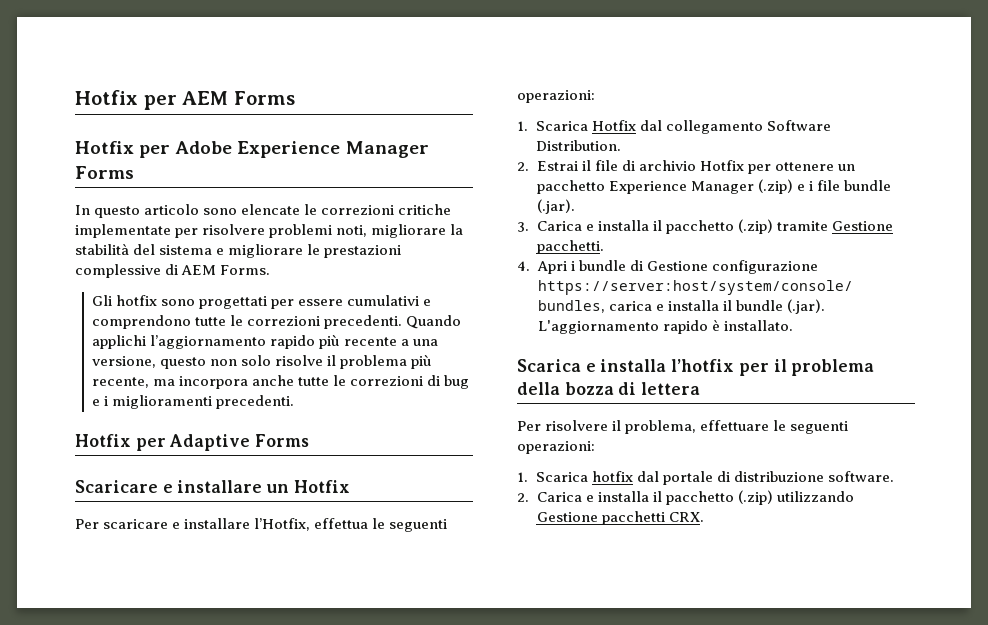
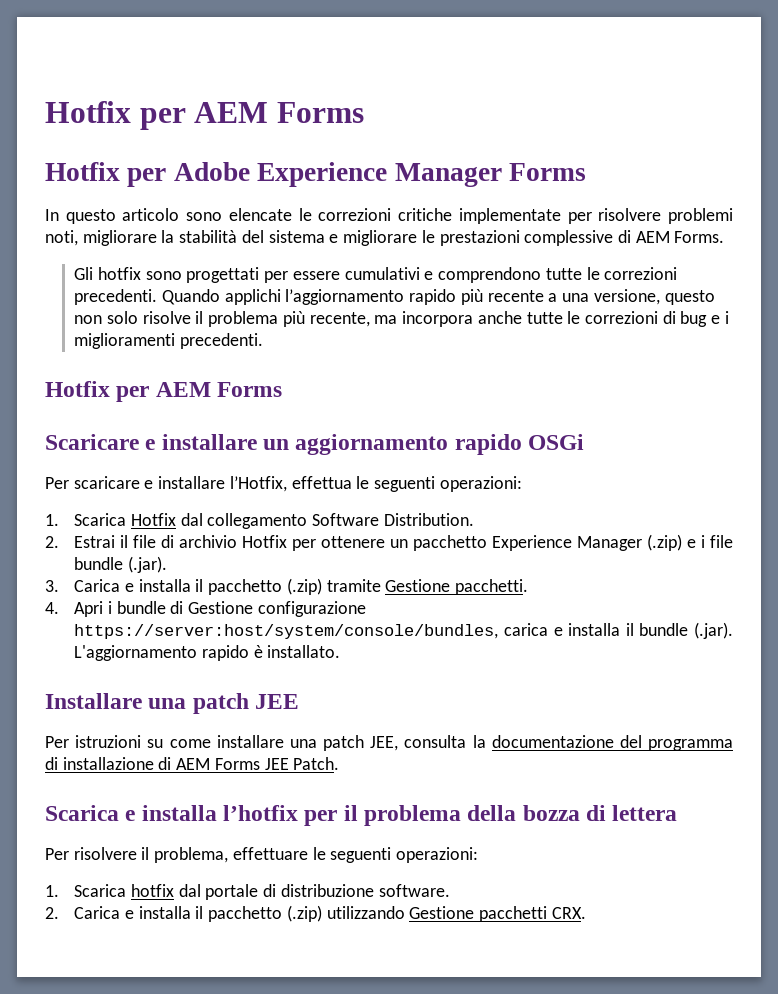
  Quando applichi l’aggiornamento rapido più recente a una versione, questo non solo risolve il problema più recente, ma incorpora anche tutte le correzioni di bug e i miglioramenti precedenti.
- Hotfix per Adaptive Forms
+ Hotfix per AEM Forms
- Scaricare e installare un Hotfix
+ Scaricare e installare un aggiornamento rapido OSGi
+ Installare una patch JEE
+ Per istruzioni su come installare una patch JEE, consulta la documentazione del programma di installazione di AEM Forms JEE Patch.

